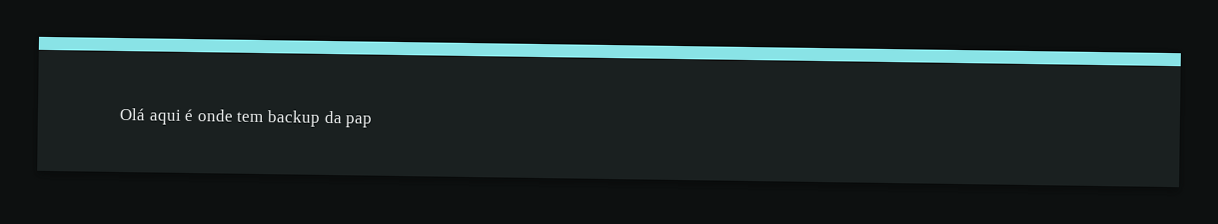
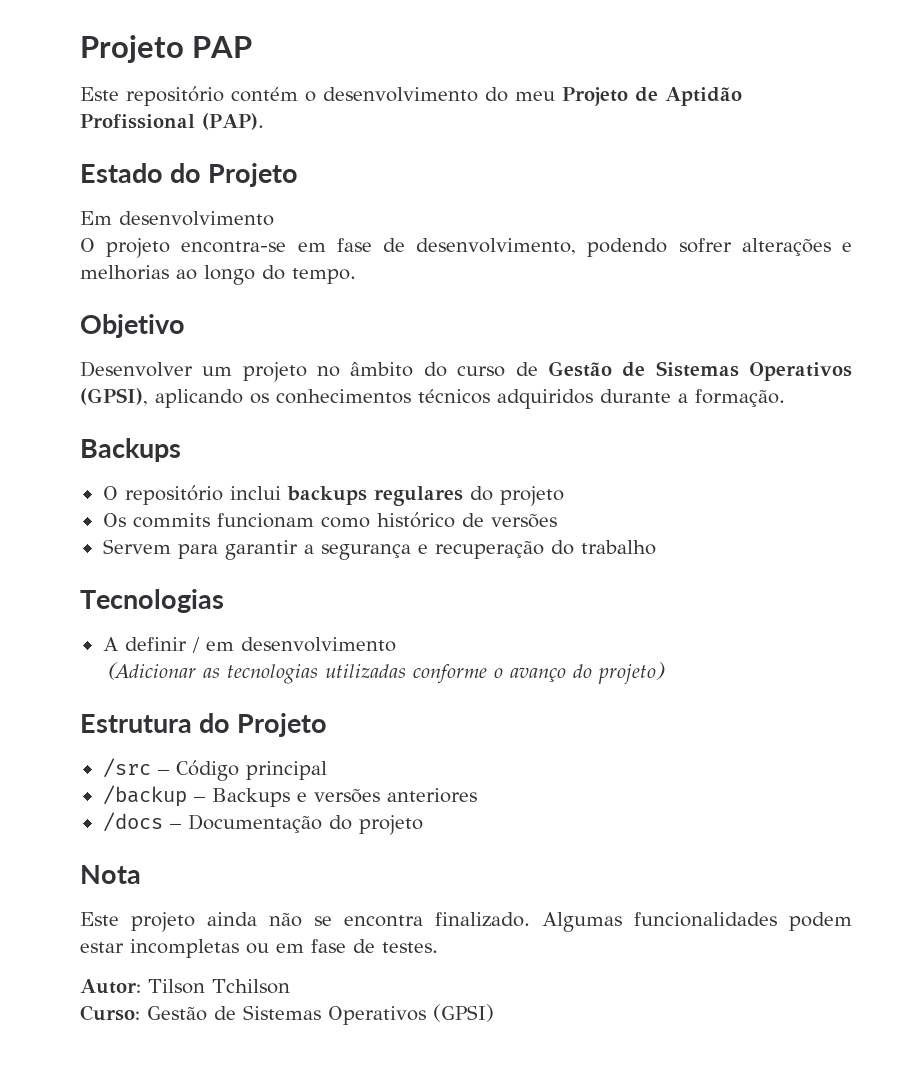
- Olá aqui é onde tem backup da pap
+ Projeto PAP
+ Este repositório contém o desenvolvimento do meu Projeto de Aptidão Profissional (PAP).
+ Estado do Projeto
+ Em desenvolvimento
+ O projeto encontra-se em fase de desenvolvimento, podendo sofrer alterações e melhorias ao longo do tempo.
+ Objetivo
+ Desenvolver um projeto no âmbito do curso de Gestão de Sistemas Operativos (GPSI), aplicando os conhecimentos técnicos adquiridos durante a formação.
+ Backups
+ O repositório inclui backups regulares do projeto
+ Os commits funcionam como histórico de versões
+ Servem para garantir a segurança e recuperação do trabalho
+ Tecnologias
+ A definir / em desenvolvimento
+ (Adicionar as tecnologias utilizadas conforme o avanço do projeto)
+ Estrutura do Projeto
+ /src – Código principal
+ /backup – Backups e versões anteriores
+ /docs – Documentação do projeto
+ Nota
+ Este projeto ainda não se encontra finalizado. Algumas funcionalidades podem estar incompletas ou em fase de testes.
+ Autor: Tilson Tchilson
+ Curso: Gestão de Sistemas Operativos (GPSI)

